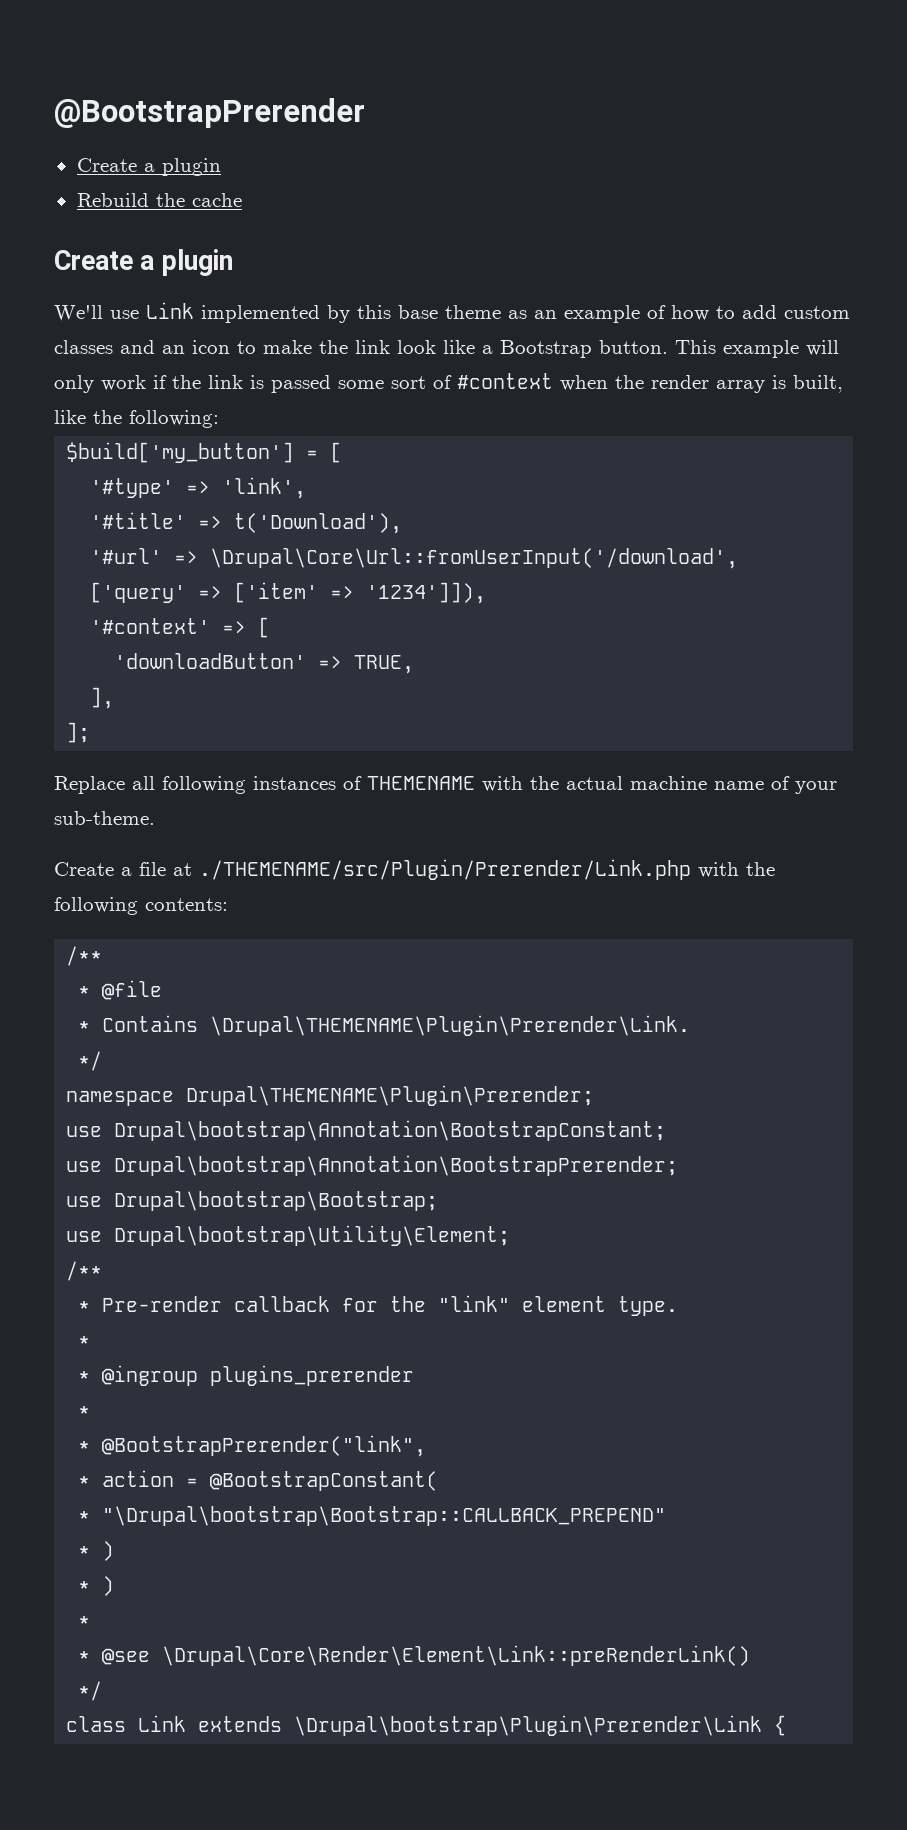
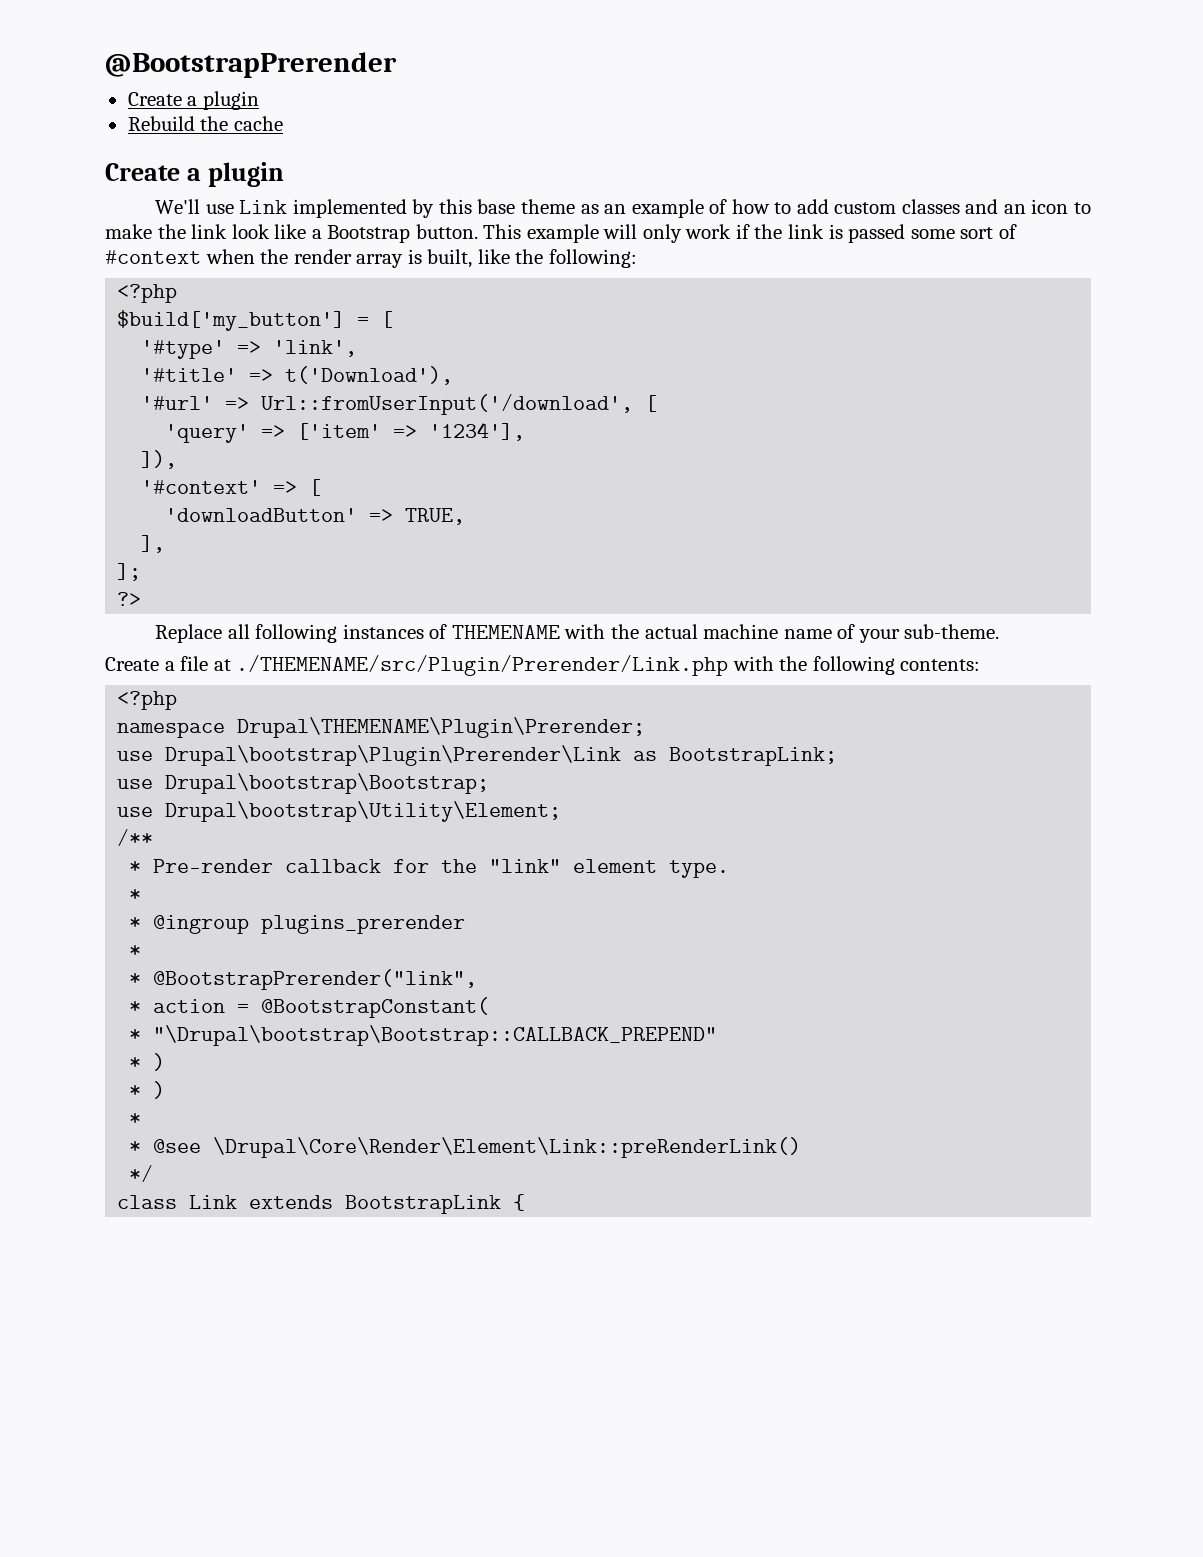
  This example will only work if the link is passed some sort of #context when the render array is built, like the following:
+ <?php
- '#url' => \Drupal\Core\Url::fromUserInput('/download', ['query' => ['item' => '1234']]),
+ '#url' => Url::fromUserInput('/download', [
+ 'query' => ['item' => '1234'],
+ ]),
+ ?>
  Create a file at ./THEMENAME/src/Plugin/Prerender/Link.php with the following contents:
- /**
- * @file
- * Contains \Drupal\THEMENAME\Plugin\Prerender\Link.
- */
+ <?php
- use Drupal\bootstrap\Annotation\BootstrapConstant;
- use Drupal\bootstrap\Annotation\BootstrapPrerender;
+ use Drupal\bootstrap\Plugin\Prerender\Link as BootstrapLink;
- class Link extends \Drupal\bootstrap\Plugin\Prerender\Link {
+ class Link extends BootstrapLink {

